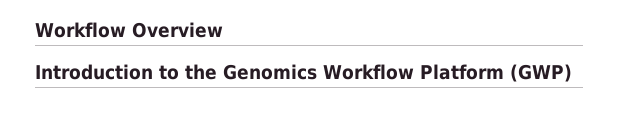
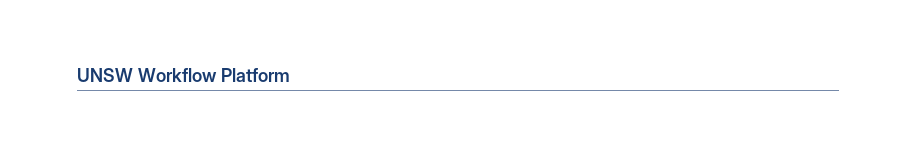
- Workflow Overview
- Introduction to the Genomics Workflow Platform (GWP)
+ UNSW Workflow Platform

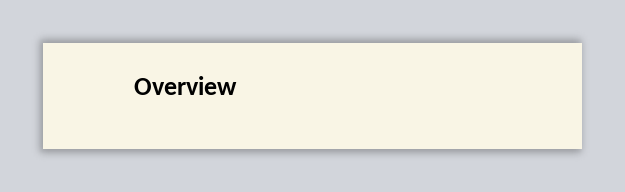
- UNSW Workflow Platform
+ Overview

